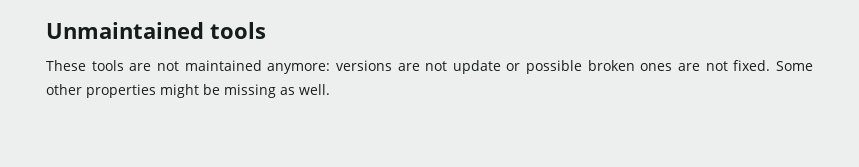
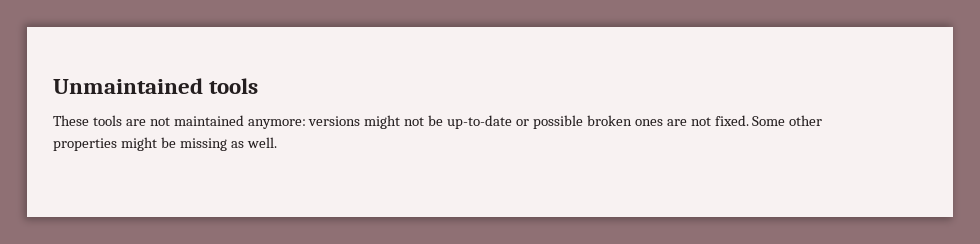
- These tools are not maintained anymore: versions are not update or possible broken ones are not fixed.
+ These tools are not maintained anymore: versions might not be up-to-date or possible broken ones are not fixed.

